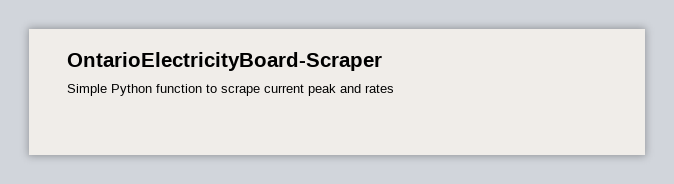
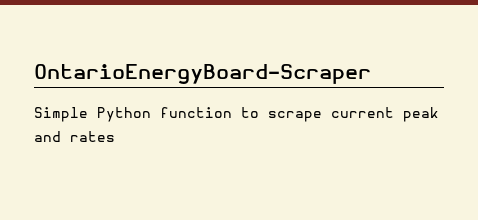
- OntarioElectricityBoard-Scraper
+ OntarioEnergyBoard-Scraper

